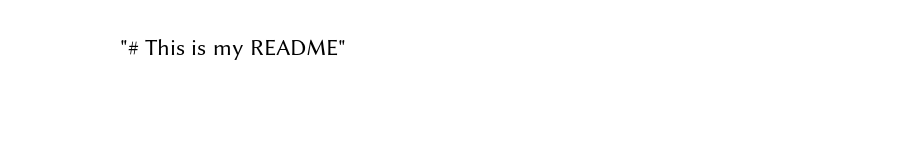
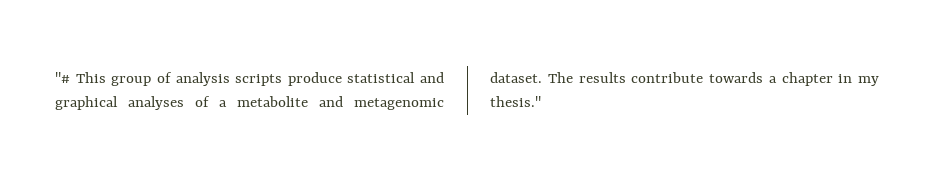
- "# This is my README"
+ "# This group of analysis scripts produce statistical and graphical analyses of a metabolite and metagenomic dataset. The results contribute towards a chapter in my thesis."

